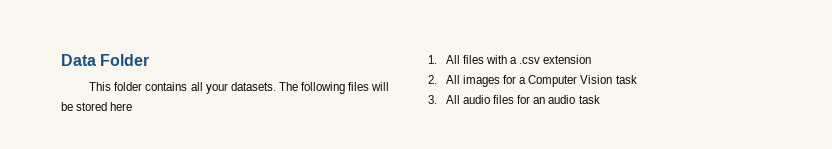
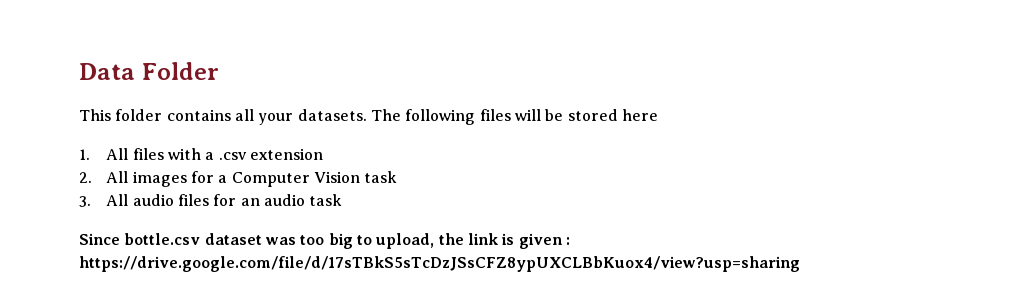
+ Since bottle.csv dataset was too big to upload, the link is given : https://drive.google.com/file/d/17sTBkS5sTcDzJSsCFZ8ypUXCLBbKuox4/view?usp=sharing

